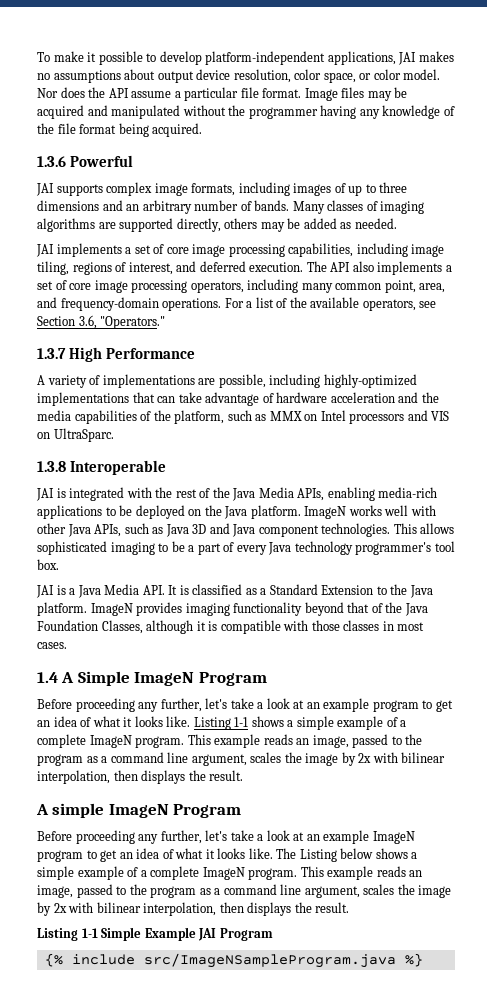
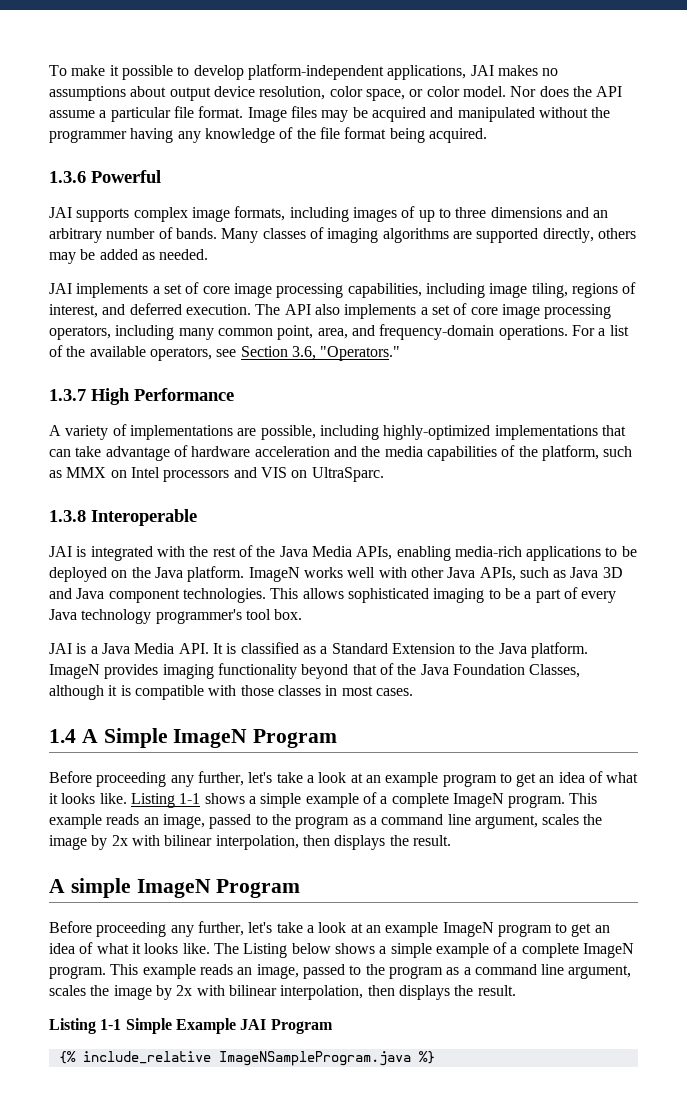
- {% include src/ImageNSampleProgram.java %}
+ {% include_relative ImageNSampleProgram.java %}

